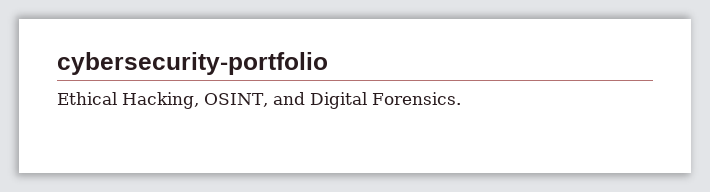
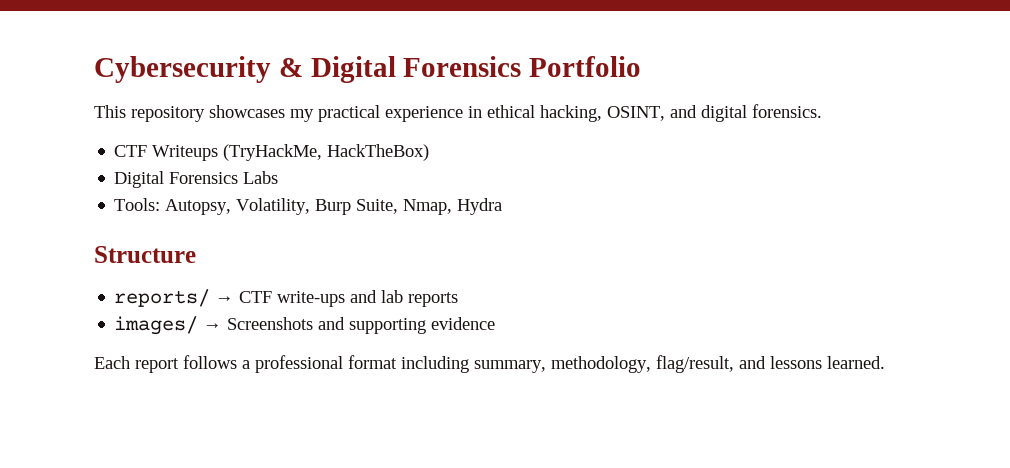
- cybersecurity-portfolio
- Ethical Hacking, OSINT, and Digital Forensics.
+ Cybersecurity & Digital Forensics Portfolio
+ This repository showcases my practical experience in ethical hacking, OSINT, and digital forensics.
+ CTF Writeups (TryHackMe, HackTheBox)
+ Digital Forensics Labs
+ Tools: Autopsy, Volatility, Burp Suite, Nmap, Hydra
+ Structure
+ reports/ → CTF write-ups and lab reports
+ images/ → Screenshots and supporting evidence
+ Each report follows a professional format including summary, methodology, flag/result, and lessons learned.

